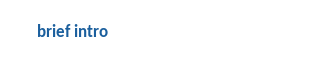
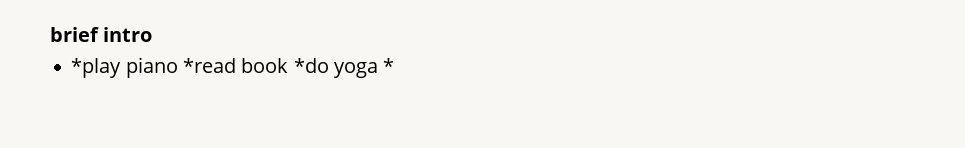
+ *play piano *read book *do yoga *

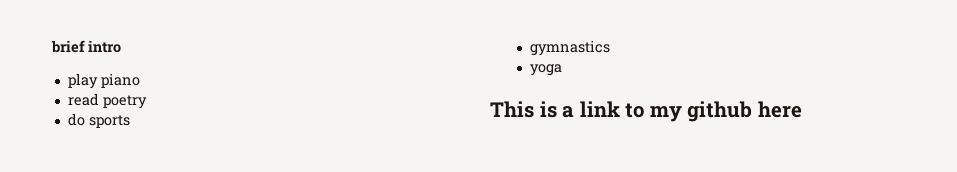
- *play piano *read book *do yoga *
+ play piano
+ read poetry
+ do sports
+ gymnastics
+ yoga
+ This is a link to my github here

